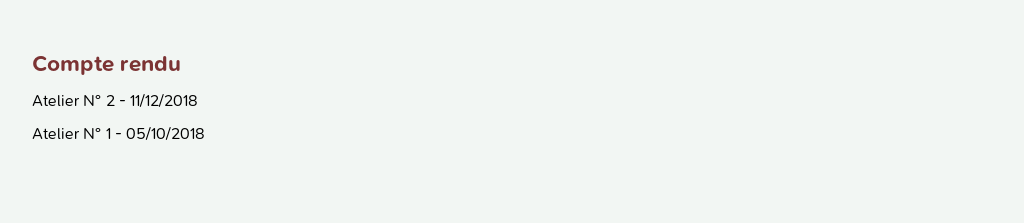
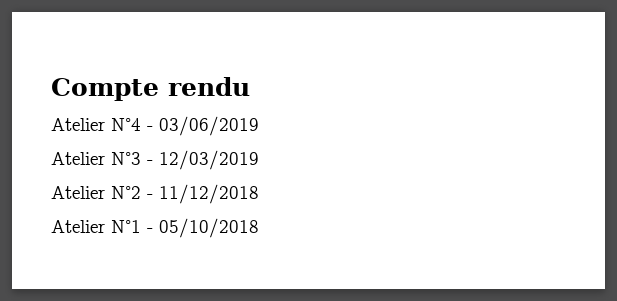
- Atelier N° 2 - 11/12/2018
+ Atelier N°4 - 03/06/2019
+ Atelier N°3 - 12/03/2019
+ Atelier N°2 - 11/12/2018
- Atelier N° 1 - 05/10/2018
+ Atelier N°1 - 05/10/2018

